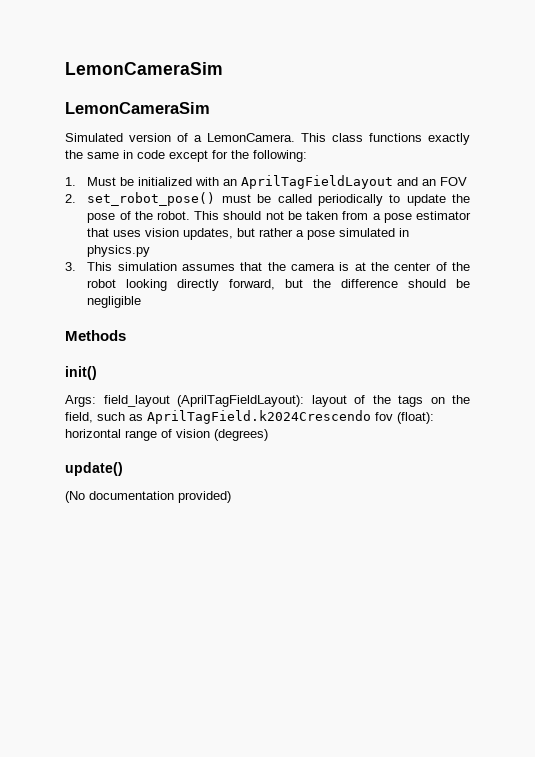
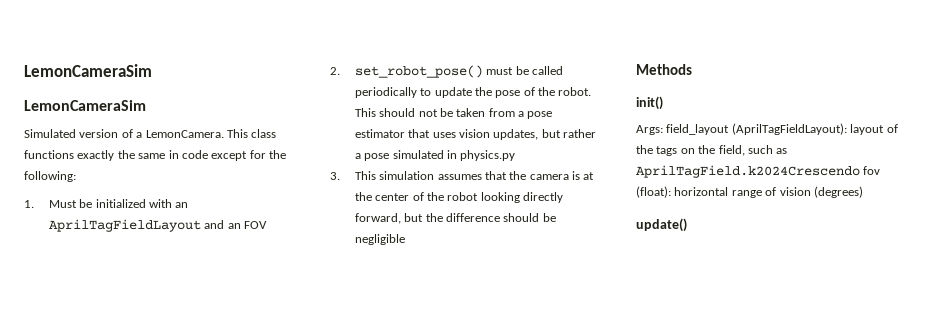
- (No documentation provided)

